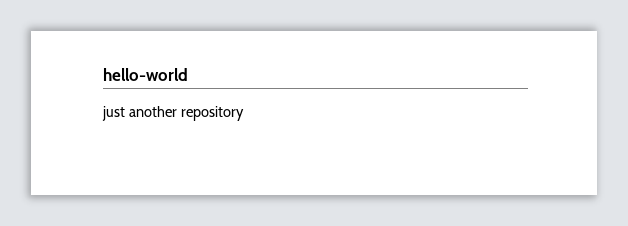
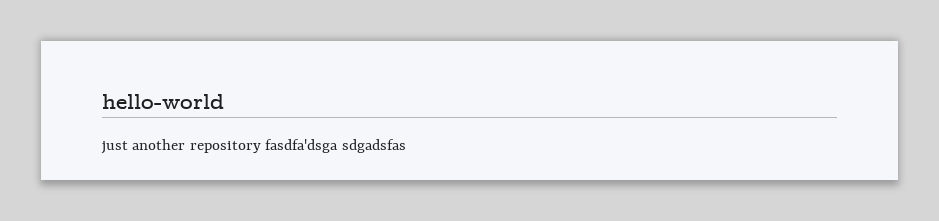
- just another repository
+ just another repository fasdfa'dsga sdgadsfas

